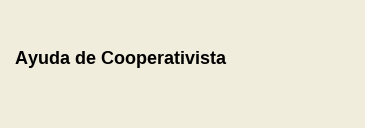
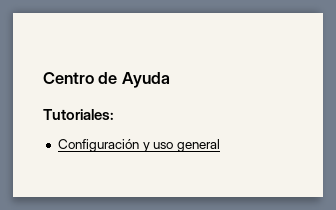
- Ayuda de Cooperativista
+ Centro de Ayuda
+ Tutoriales:
+ Configuración y uso general

